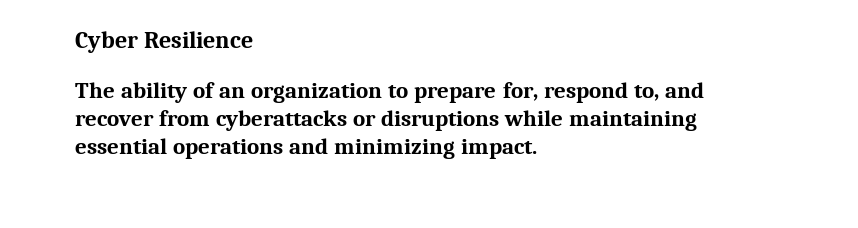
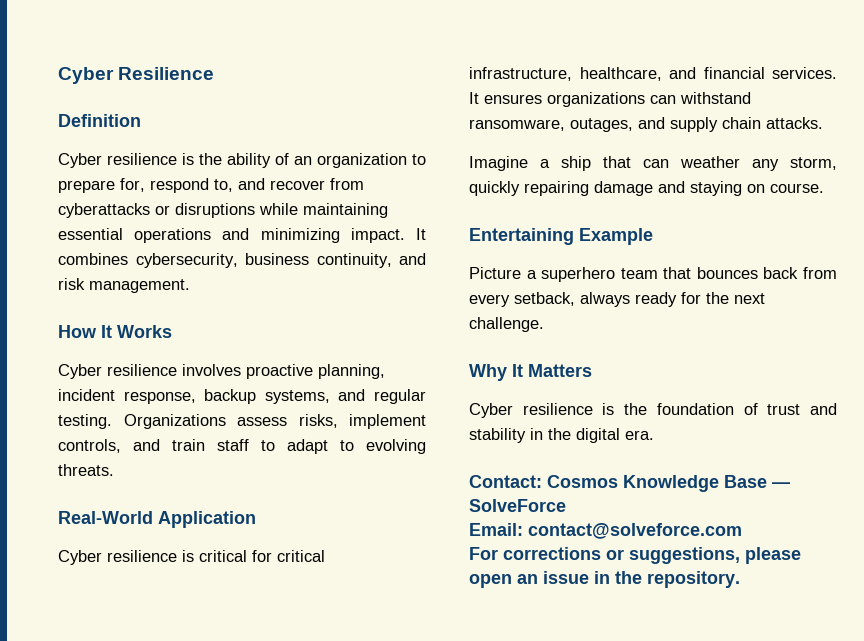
- The ability of an organization to prepare for, respond to, and recover from cyberattacks or disruptions while maintaining essential operations and minimizing impact.
+ Definition
+ Cyber resilience is the ability of an organization to prepare for, respond to, and recover from cyberattacks or disruptions while maintaining essential operations and minimizing impact.
+ It combines cybersecurity, business continuity, and risk management.
+ How It Works
+ Cyber resilience involves proactive planning, incident response, backup systems, and regular testing. Organizations assess risks, implement controls, and train staff to adapt to evolving threats.
+ Real-World Application
+ Cyber resilience is critical for critical infrastructure, healthcare, and financial services. It ensures organizations can withstand ransomware, outages, and supply chain attacks.
+ Imagine a ship that can weather any storm, quickly repairing damage and staying on course.
+ Entertaining Example
+ Picture a superhero team that bounces back from every setback, always ready for the next challenge.
+ Why It Matters
+ Cyber resilience is the foundation of trust and stability in the digital era.
+ Contact: Cosmos Knowledge Base — SolveForce
+ Email: contact@solveforce.com
+ For corrections or suggestions, please open an issue in the repository.

